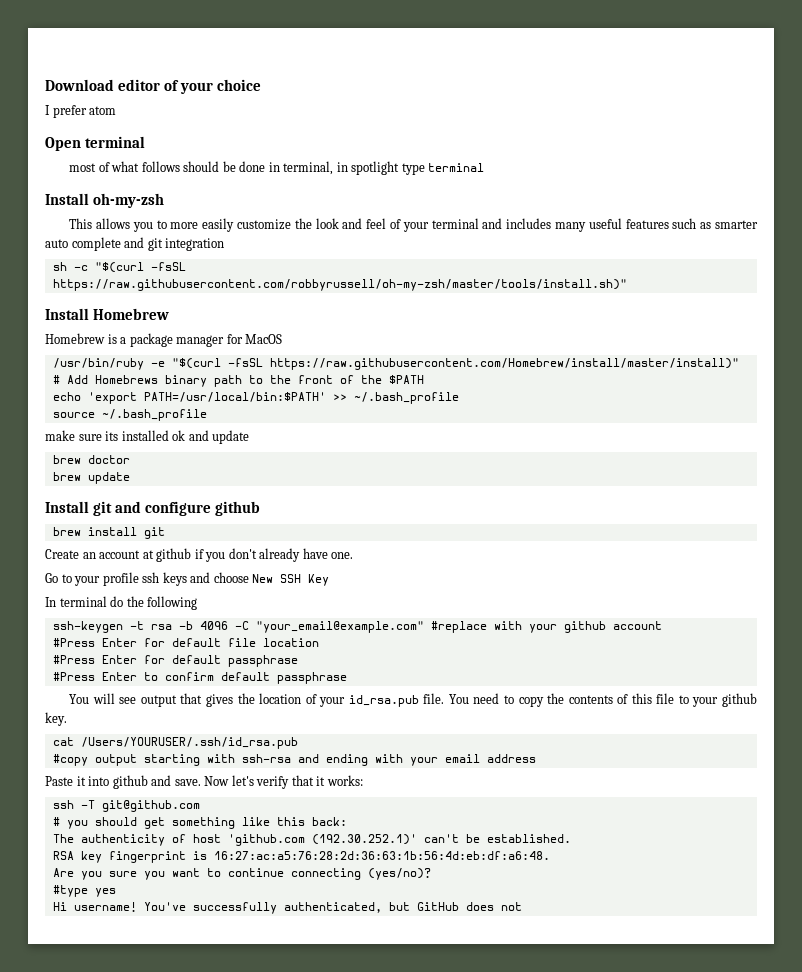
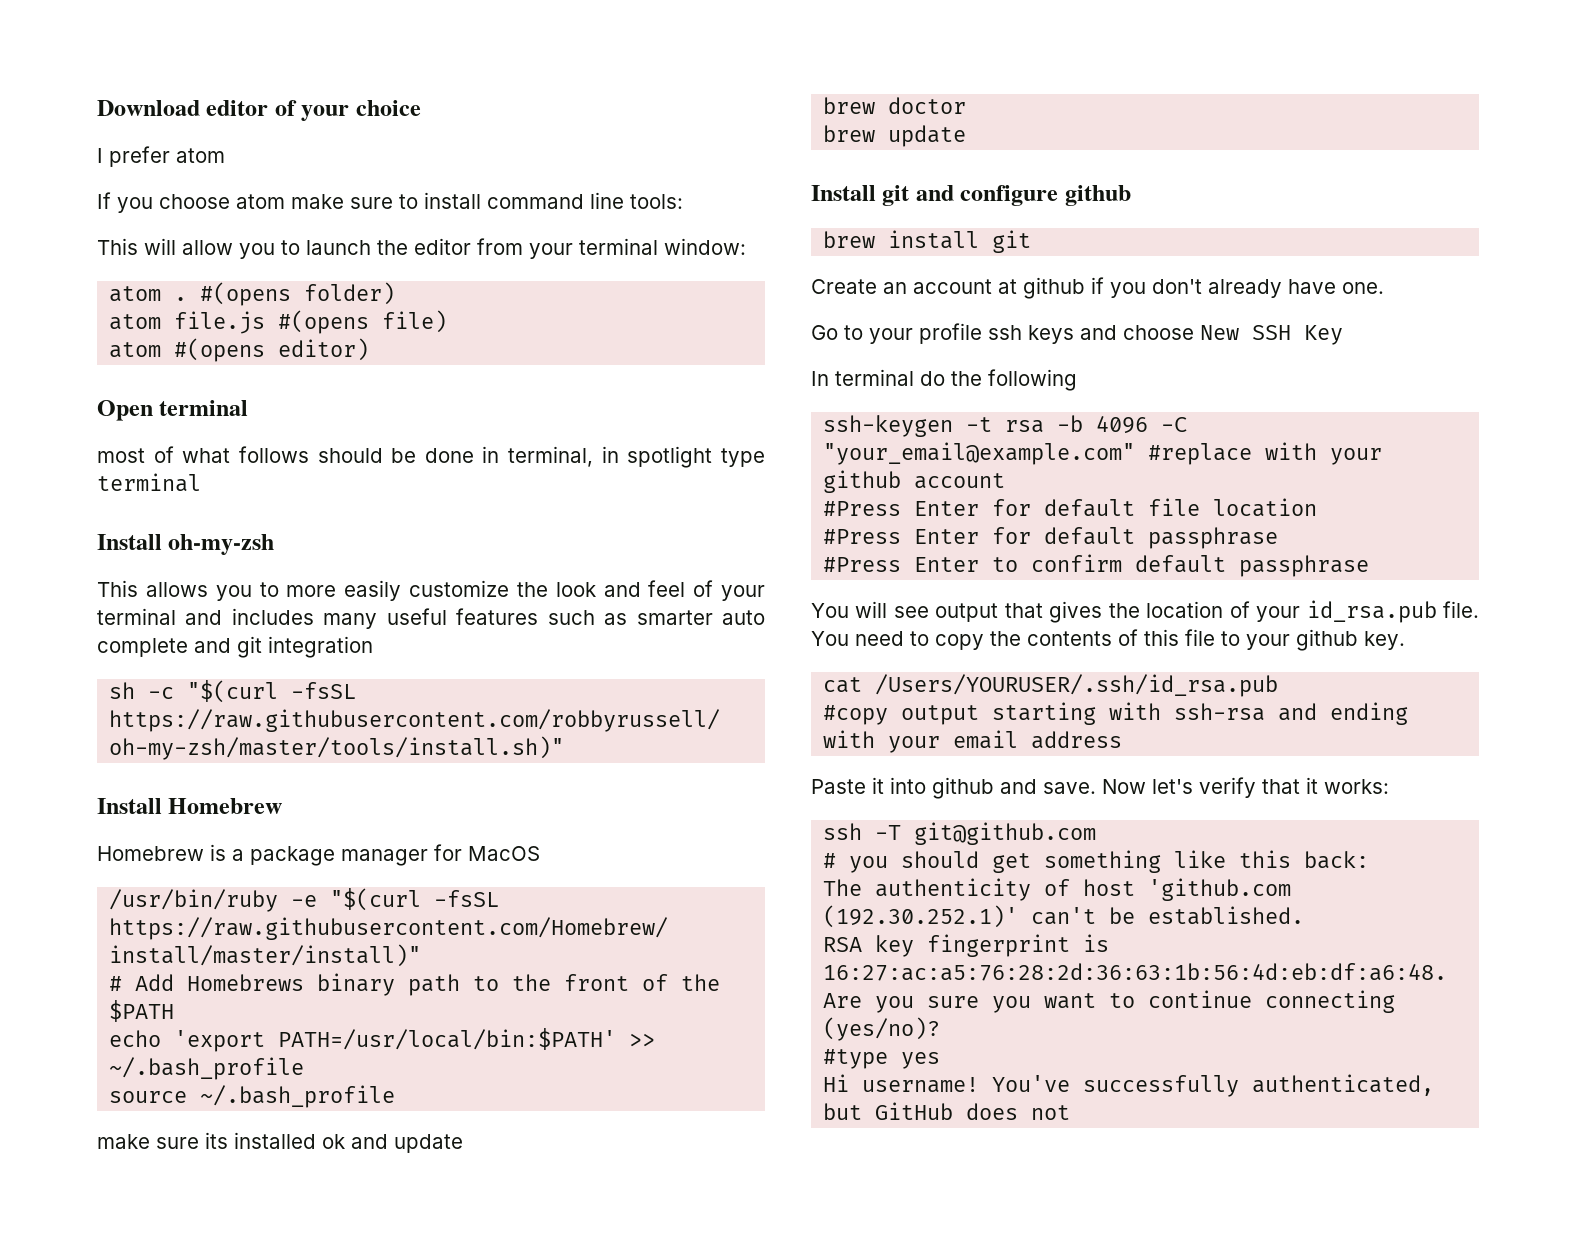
+ If you choose atom make sure to install command line tools:
+ This will allow you to launch the editor from your terminal window:
+ atom . #(opens folder)
+ atom file.js #(opens file)
+ atom #(opens editor)

